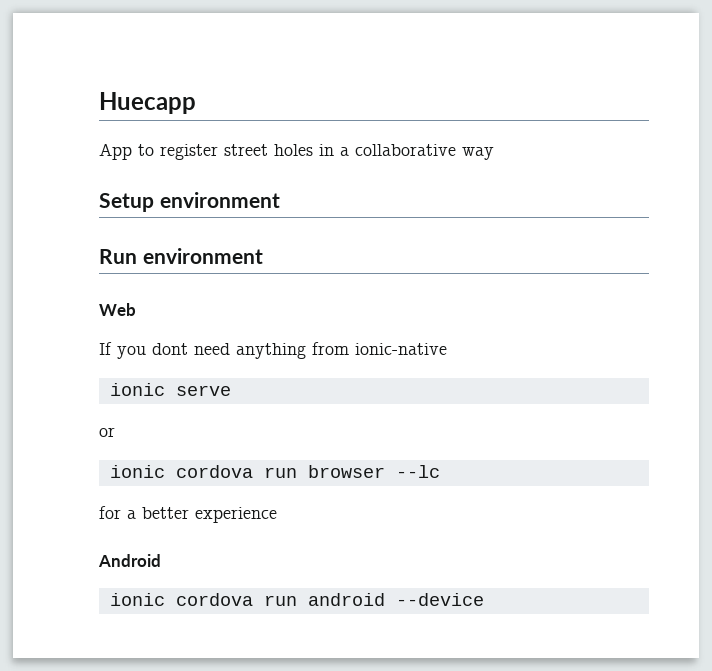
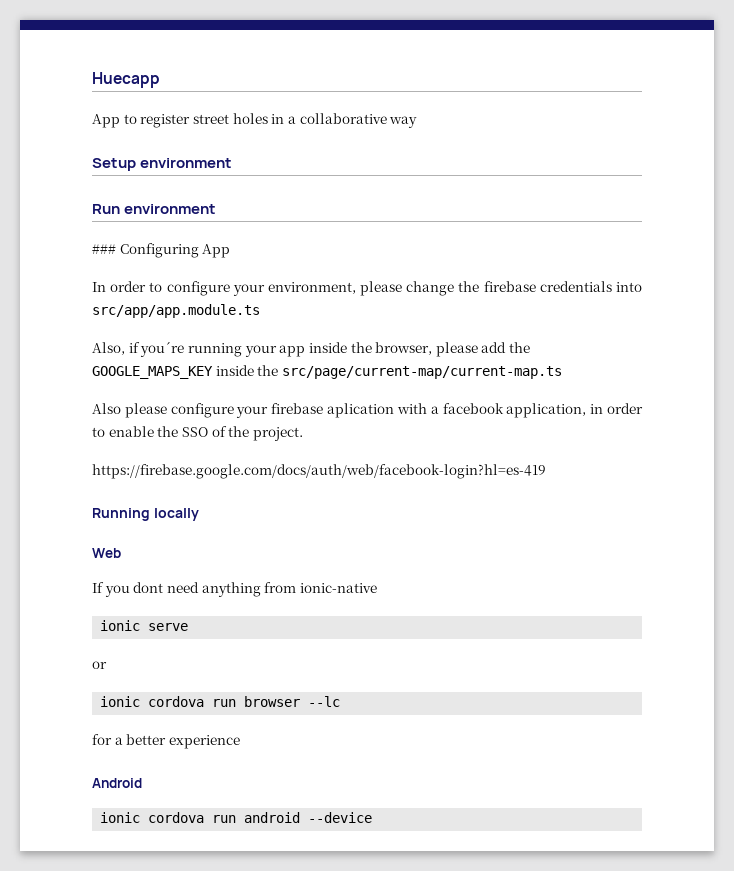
+ ### Configuring App
+ In order to configure your environment, please change the firebase credentials into src/app/app.module.ts
+ Also, if you´re running your app inside the browser, please add the GOOGLE_MAPS_KEY inside the src/page/current-map/current-map.ts
+ Also please configure your firebase aplication with a facebook application, in order to enable the SSO of the project.
+ https://firebase.google.com/docs/auth/web/facebook-login?hl=es-419
+ Running locally

